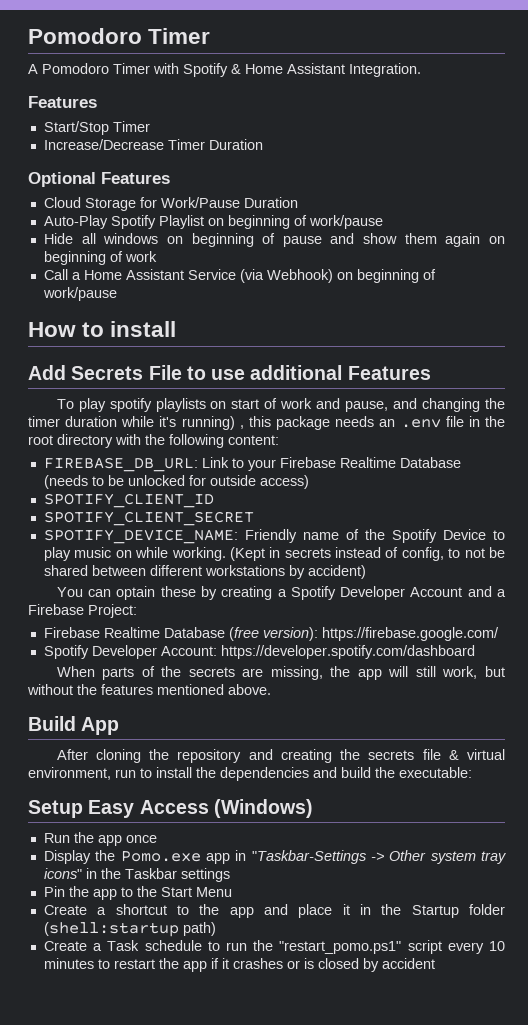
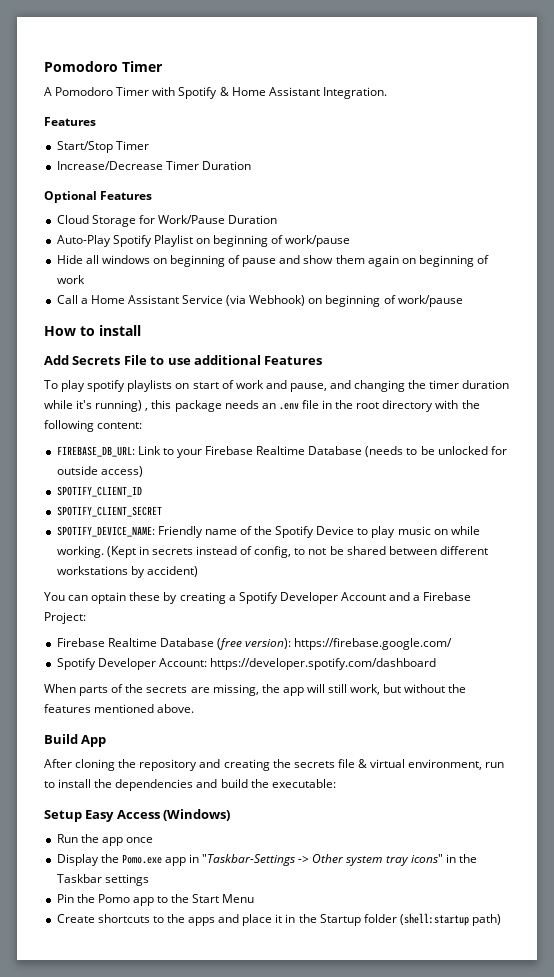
- Pin the app to the Start Menu
+ Pin the Pomo app to the Start Menu
- Create a shortcut to the app and place it in the Startup folder (shell:startup path)
+ Create shortcuts to the apps and place it in the Startup folder (shell:startup path)
- Create a Task schedule to run the "restart_pomo.ps1" script every 10 minutes to restart the app if it crashes or is closed by accident

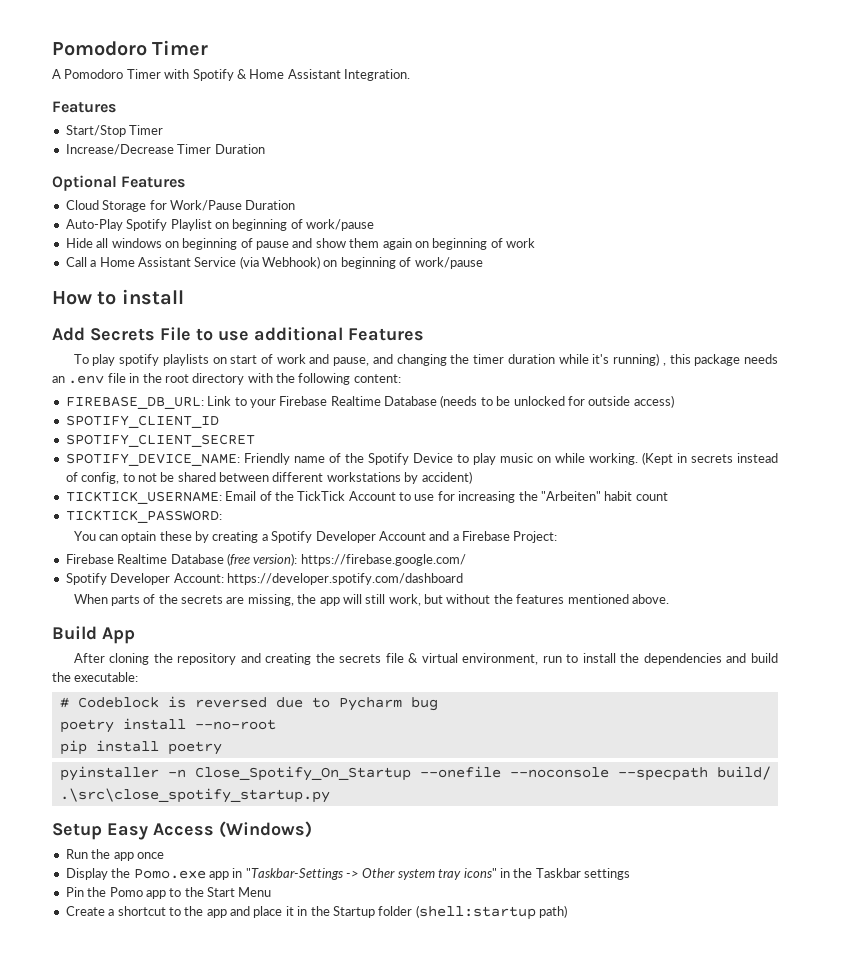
+ TICKTICK_USERNAME: Email of the TickTick Account to use for increasing the "Arbeiten" habit count
+ TICKTICK_PASSWORD:
+ # Codeblock is reversed due to Pycharm bug
+ poetry install --no-root
+ pip install poetry
+ pyinstaller -n Close_Spotify_On_Startup --onefile --noconsole --specpath build/ .\src\close_spotify_startup.py
- Create shortcuts to the apps and place it in the Startup folder (shell:startup path)
+ Create a shortcut to the app and place it in the Startup folder (shell:startup path)

